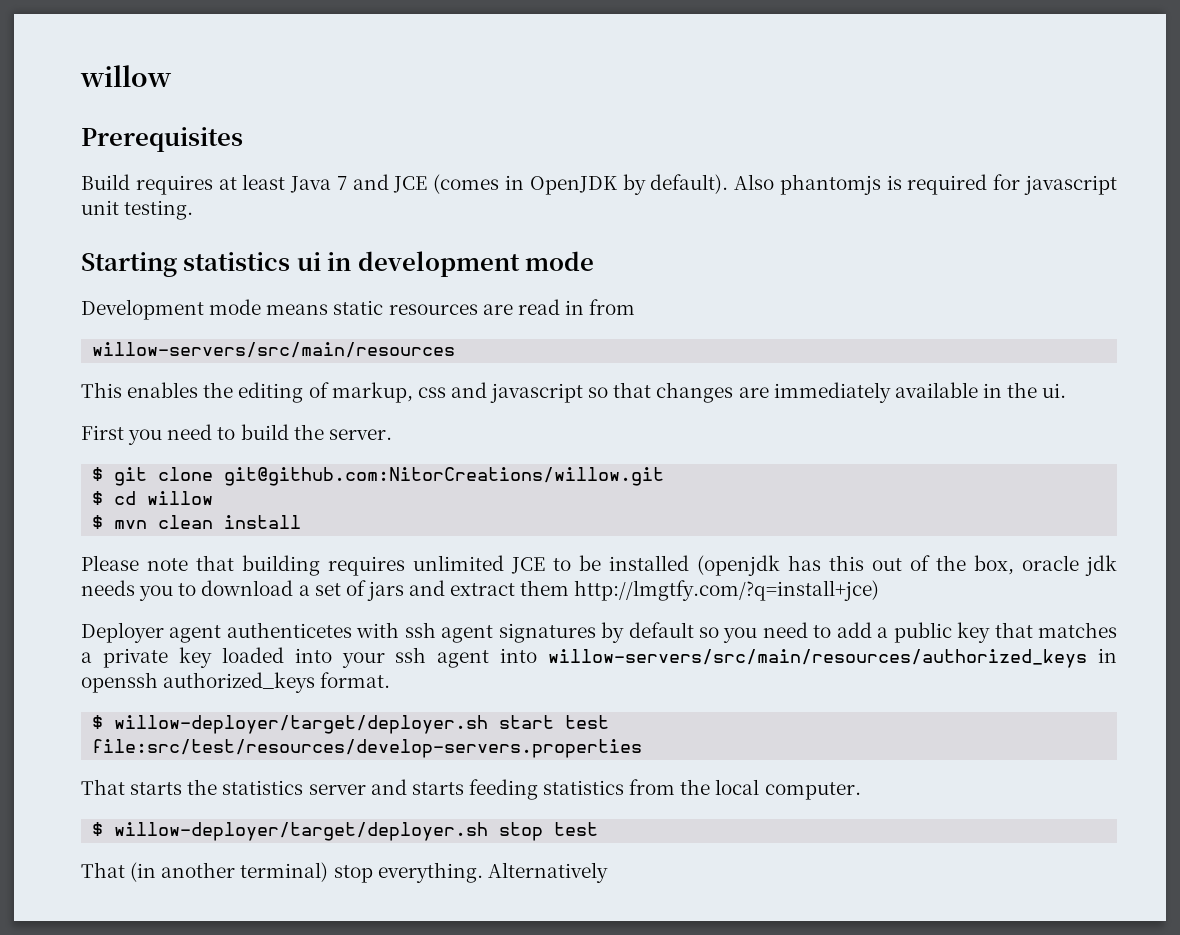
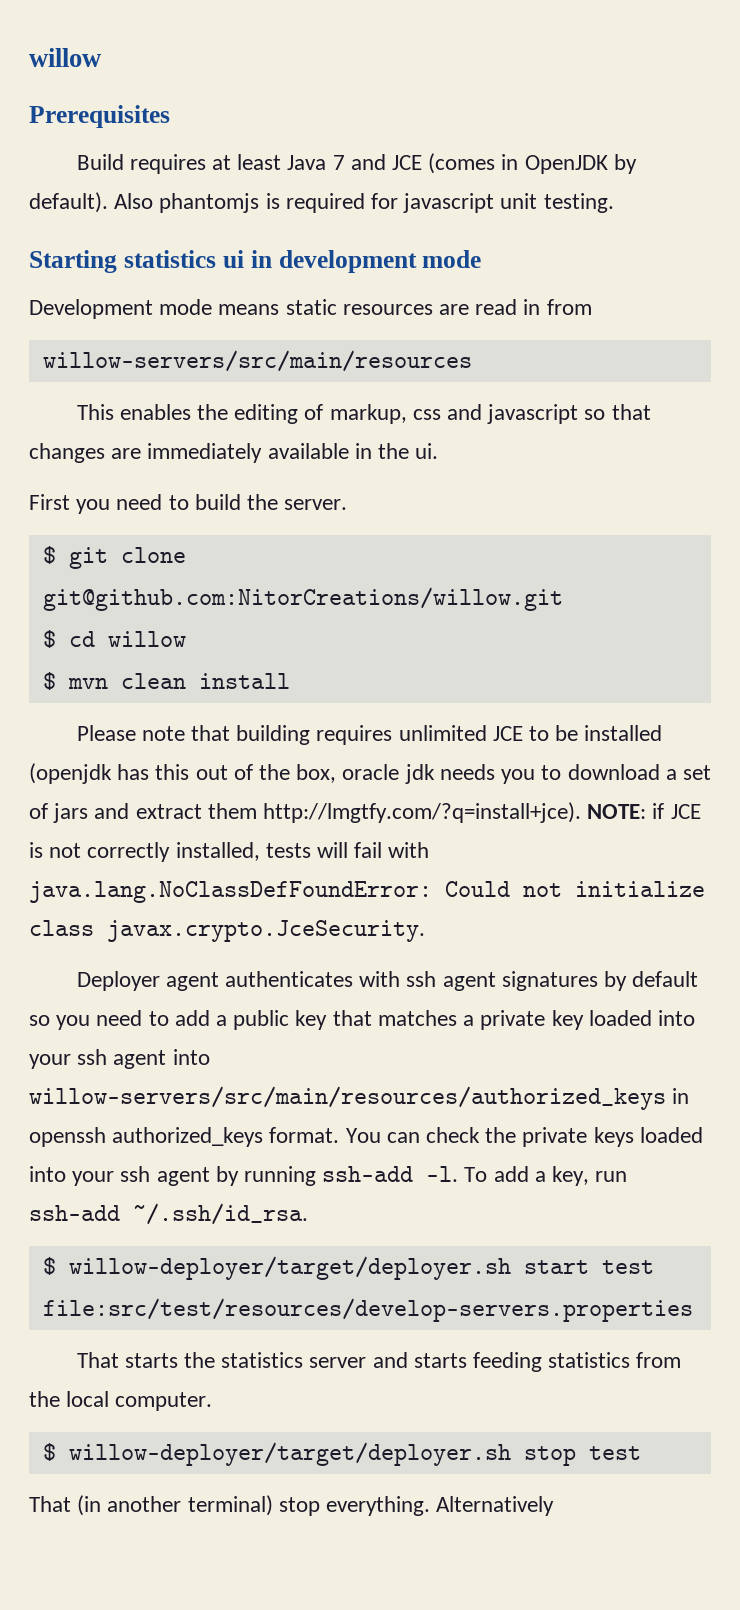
- Please note that building requires unlimited JCE to be installed (openjdk has this out of the box, oracle jdk needs you to download a set of jars and extract them http://lmgtfy.com/?q=install+jce)
+ Please note that building requires unlimited JCE to be installed (openjdk has this out of the box, oracle jdk needs you to download a set of jars and extract them http://lmgtfy.com/?q=install+jce). NOTE: if JCE is not correctly installed, tests will fail with java.lang.NoClassDefFoundError: Could not initialize class javax.crypto.JceSecurity.
- Deployer agent authenticetes with ssh agent signatures by default so you need to add a public key that matches a private key loaded into your ssh agent into willow-servers/src/main/resources/authorized_keys in openssh authorized_keys format.
+ Deployer agent authenticates with ssh agent signatures by default so you need to add a public key that matches a private key loaded into your ssh agent into willow-servers/src/main/resources/authorized_keys in openssh authorized_keys format. You can check the private keys loaded into your ssh agent by running ssh-add -l. To add a key, run ssh-add ~/.ssh/id_rsa.

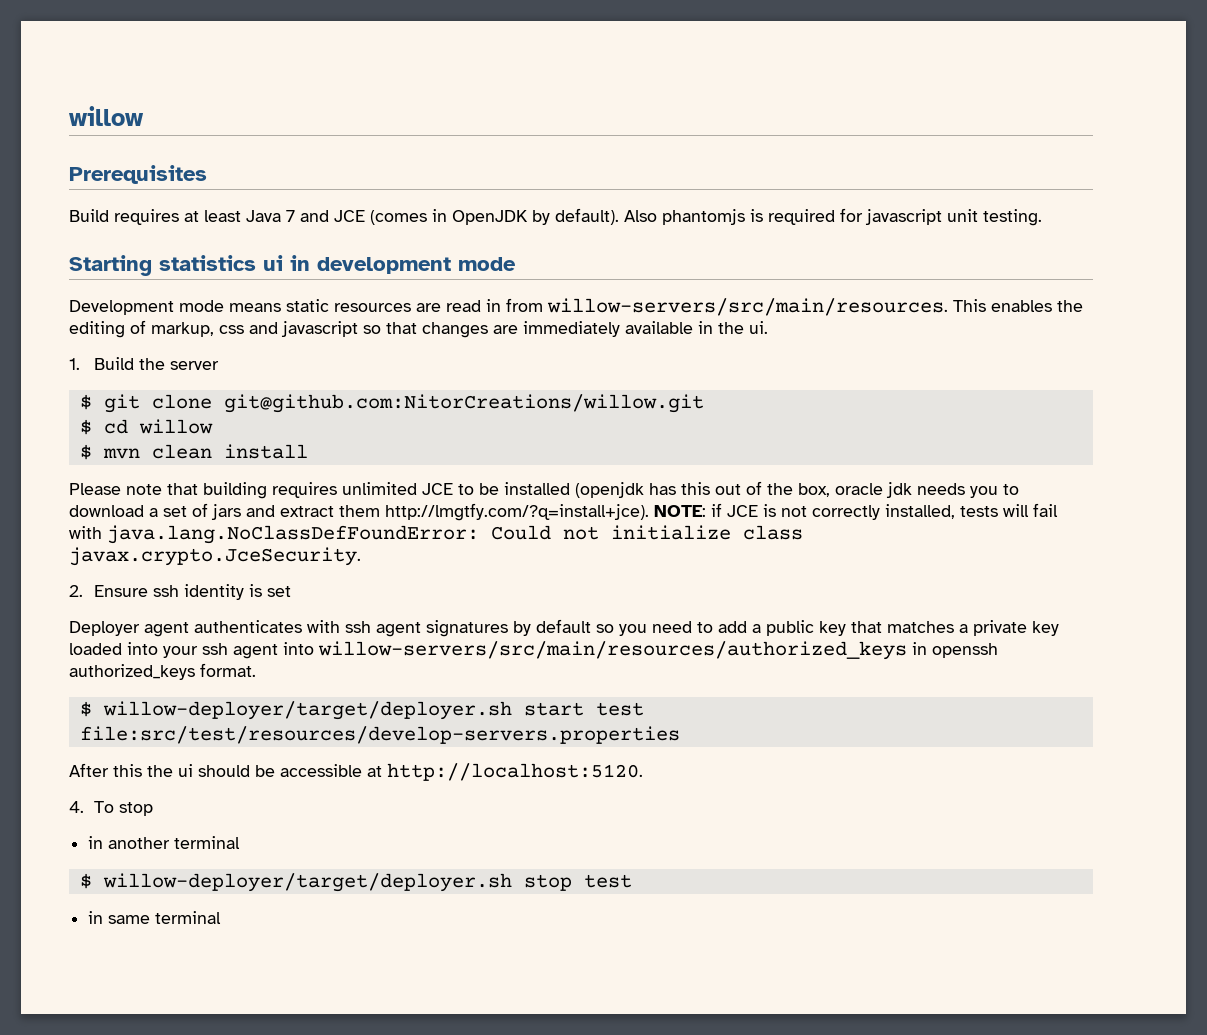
- Development mode means static resources are read in from
- willow-servers/src/main/resources
- This enables the editing of markup, css and javascript so that changes are immediately available in the ui.
+ Development mode means static resources are read in from willow-servers/src/main/resources. This enables the editing of markup, css and javascript so that changes are immediately available in the ui.
- First you need to build the server.
+ 1. Build the server
+ 2. Ensure ssh identity is set
- You can check the private keys loaded into your ssh agent by running ssh-add -l. To add a key, run ssh-add ~/.ssh/id_rsa.
- That starts the statistics server and starts feeding statistics from the local computer.
+ After this the ui should be accessible at http://localhost:5120.
+ 4. To stop
+ in another terminal
  $ willow-deployer/target/deployer.sh stop test
- That (in another terminal) stop everything. Alternatively
+ in same terminal

